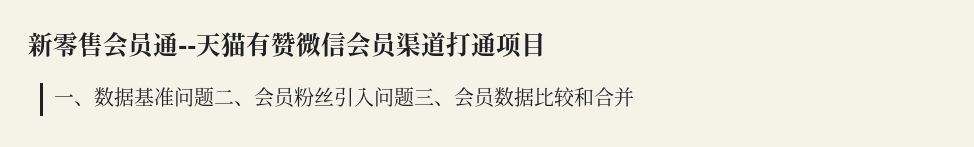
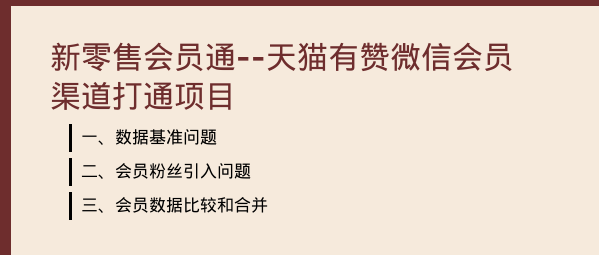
- 一、数据基准问题二、会员粉丝引入问题三、会员数据比较和合并
+ 一、数据基准问题
+ 二、会员粉丝引入问题
+ 三、会员数据比较和合并

